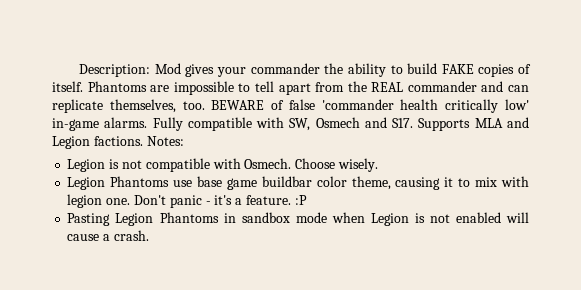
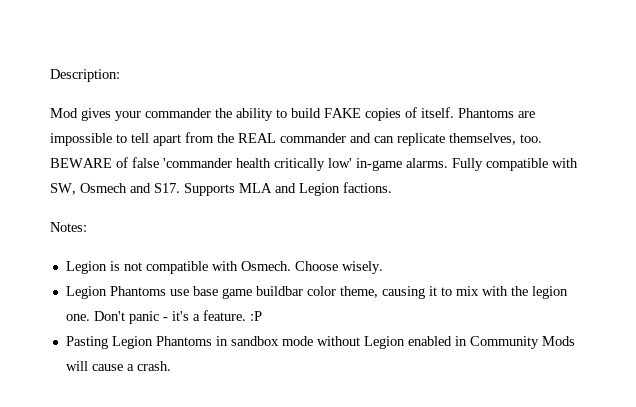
- Description: Mod gives your commander the ability to build FAKE copies of itself.
+ Description:
+ Mod gives your commander the ability to build FAKE copies of itself.
- Fully compatible with SW, Osmech and S17. Supports MLA and Legion factions. Notes:
+ Fully compatible with SW, Osmech and S17. Supports MLA and Legion factions.
+ Notes:
- Legion Phantoms use base game buildbar color theme, causing it to mix with legion one.
+ Legion Phantoms use base game buildbar color theme, causing it to mix with the legion one.
- Pasting Legion Phantoms in sandbox mode when Legion is not enabled will cause a crash.
+ Pasting Legion Phantoms in sandbox mode without Legion enabled in Community Mods will cause a crash.

